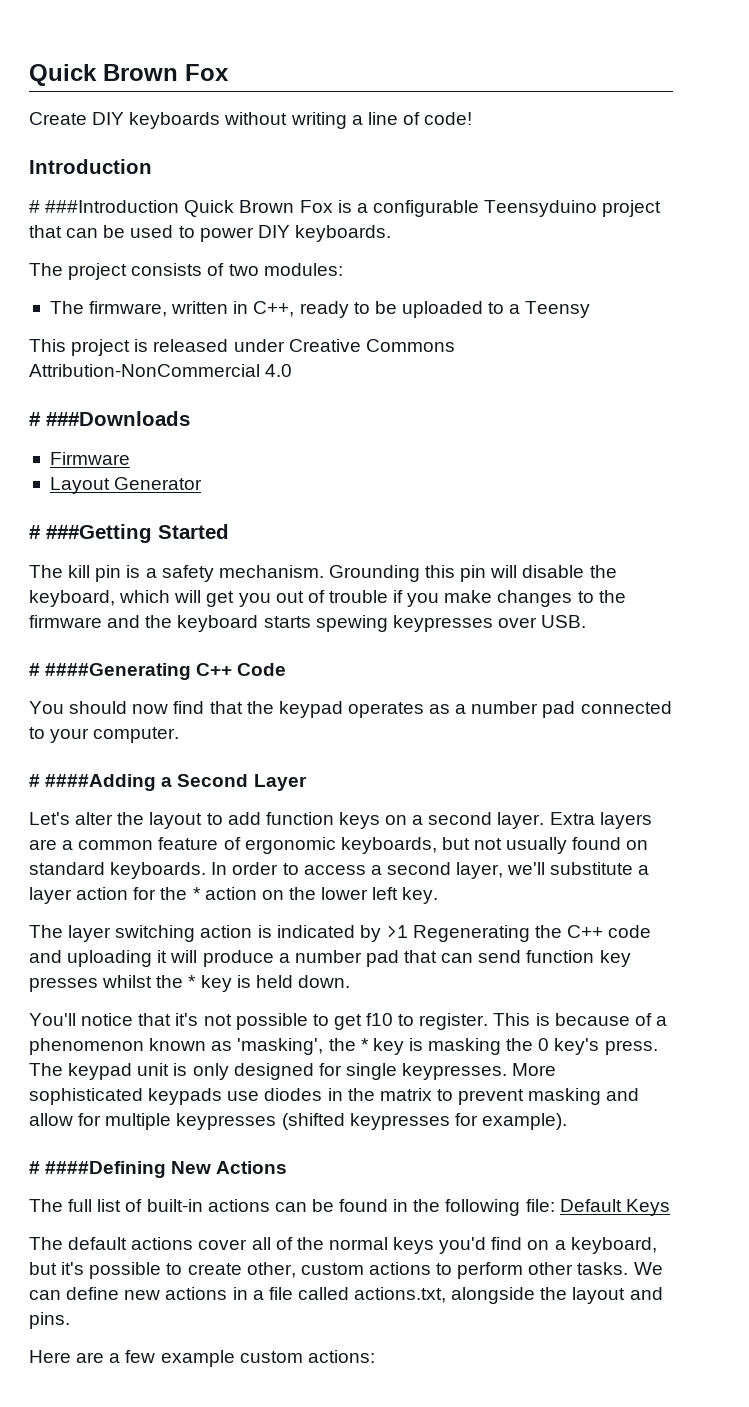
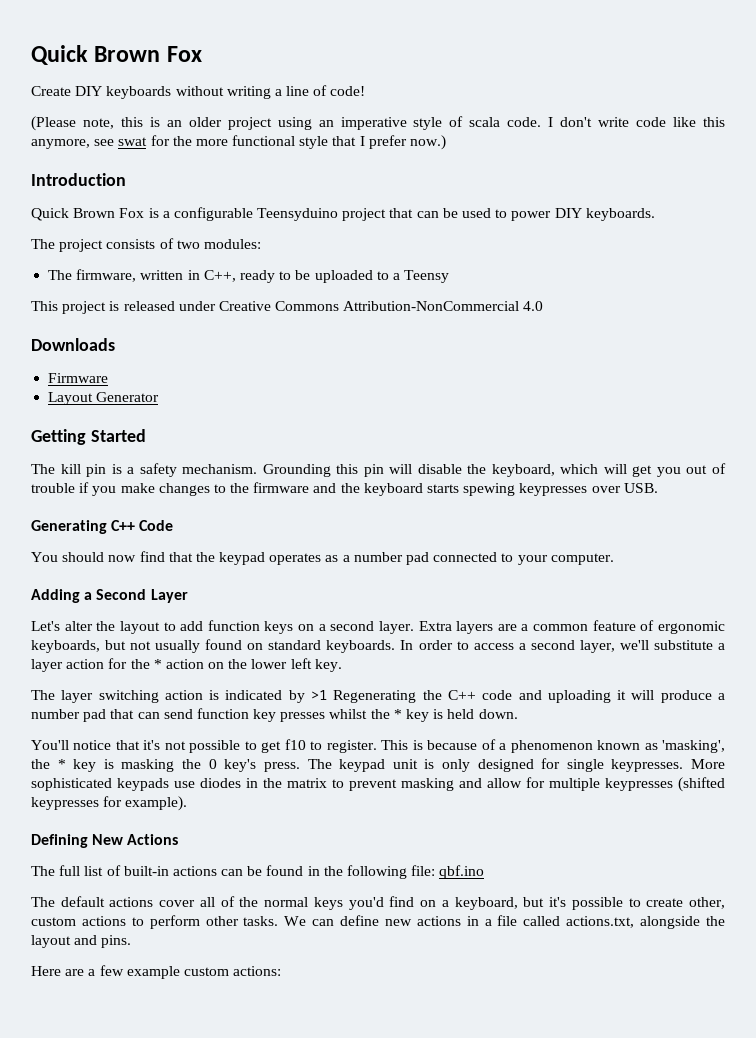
+ (Please note, this is an older project using an imperative style of scala code. I don't write code like this anymore, see swat for the more functional style that I prefer now.)
- # ###Introduction Quick Brown Fox is a configurable Teensyduino project that can be used to power DIY keyboards.
+ Quick Brown Fox is a configurable Teensyduino project that can be used to power DIY keyboards.
- # ###Downloads
+ Downloads
- # ###Getting Started
+ Getting Started
- # ####Generating C++ Code
+ Generating C++ Code
- # ####Adding a Second Layer
+ Adding a Second Layer
- # ####Defining New Actions
+ Defining New Actions
- The full list of built-in actions can be found in the following file: Default Keys
+ The full list of built-in actions can be found in the following file: qbf.ino

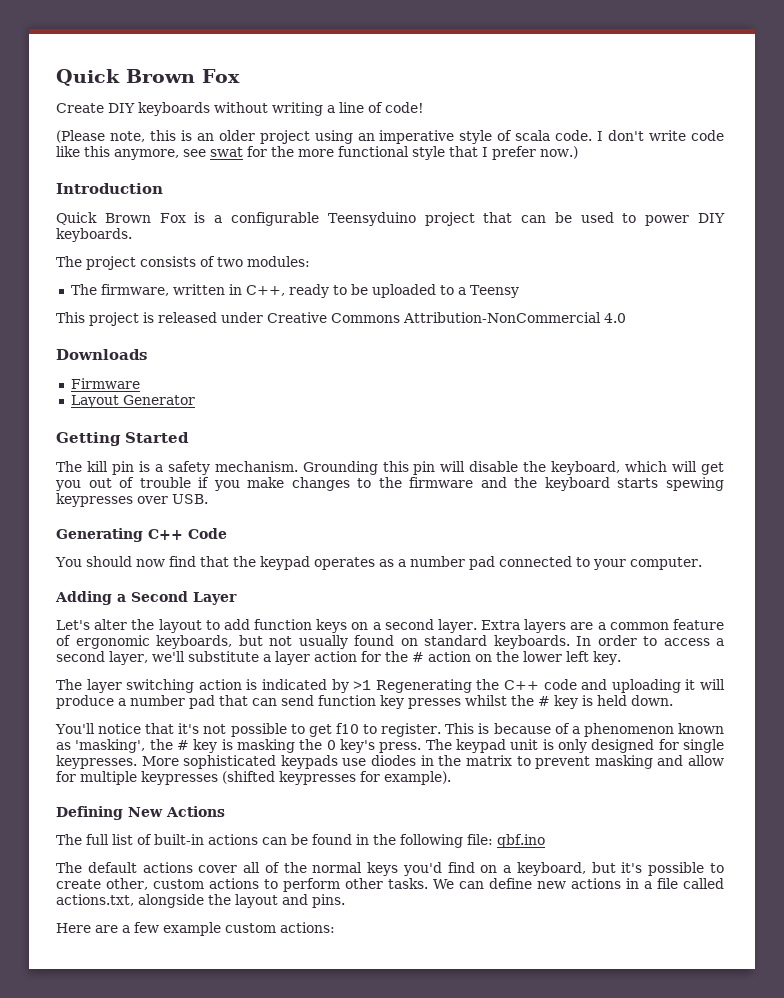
- In order to access a second layer, we'll substitute a layer action for the * action on the lower left key.
+ In order to access a second layer, we'll substitute a layer action for the # action on the lower left key.
- The layer switching action is indicated by >1 Regenerating the C++ code and uploading it will produce a number pad that can send function key presses whilst the * key is held down.
+ The layer switching action is indicated by >1 Regenerating the C++ code and uploading it will produce a number pad that can send function key presses whilst the # key is held down.
- This is because of a phenomenon known as 'masking', the * key is masking the 0 key's press.
+ This is because of a phenomenon known as 'masking', the # key is masking the 0 key's press.

